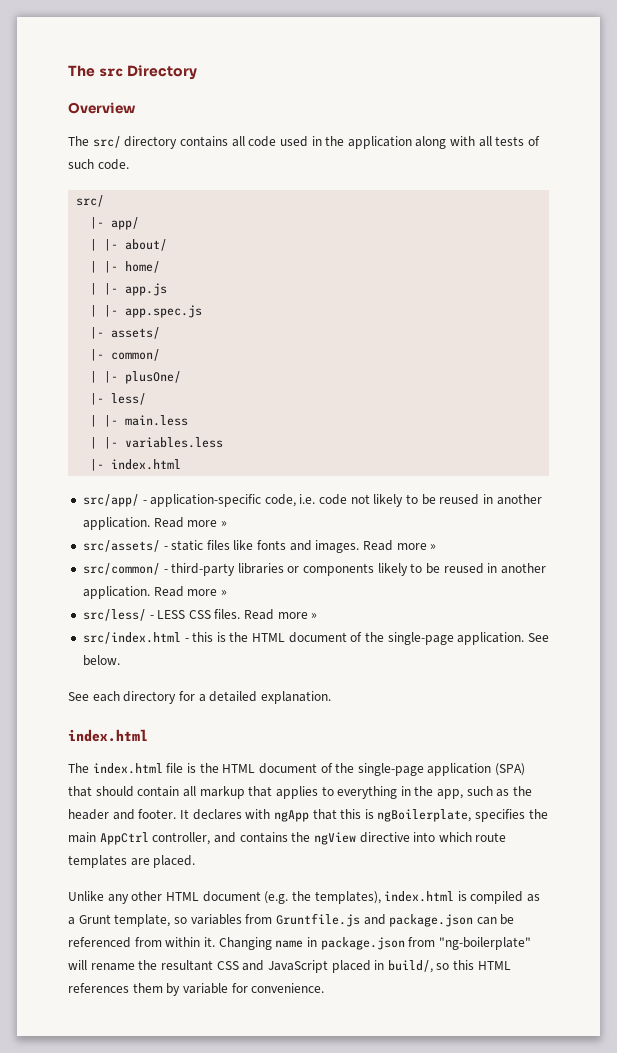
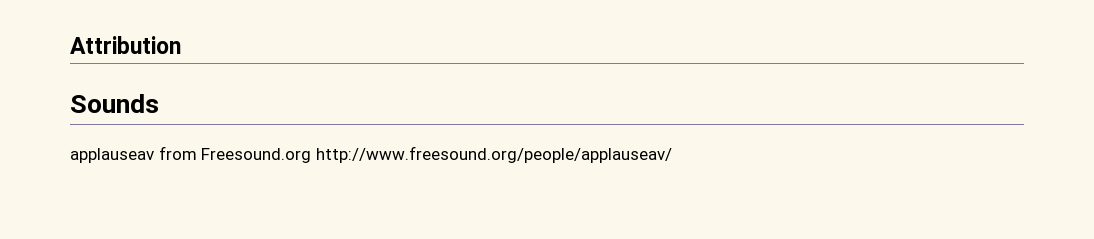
- The src Directory
- Overview
- The src/ directory contains all code used in the application along with all tests of such code.
- src/
- |- app/
- | |- about/
- | |- home/
- | |- app.js
- | |- app.spec.js
- |- assets/
- |- common/
- | |- plusOne/
- |- less/
- | |- main.less
- | |- variables.less
- |- index.html
- src/app/ - application-specific code, i.e. code not likely to be reused in another application. Read more »
- src/assets/ - static files like fonts and images. Read more »
- src/common/ - third-party libraries or components likely to be reused in another application. Read more »
- src/less/ - LESS CSS files. Read more »
- src/index.html - this is the HTML document of the single-page application. See below.
- See each directory for a detailed explanation.
- index.html
- The index.html file is the HTML document of the single-page application (SPA) that should contain all markup that applies to everything in the app, such as the header and footer. It declares with ngApp that this is ngBoilerplate, specifies the main AppCtrl controller, and contains the ngView directive into which route templates are placed.
- Unlike any other HTML document (e.g. the templates), index.html is compiled as a Grunt template, so variables from Gruntfile.js and package.json can be referenced from within it. Changing name in package.json from "ng-boilerplate" will rename the resultant CSS and JavaScript placed in build/, so this HTML references them by variable for convenience.
+ Attribution
+ Sounds
+ applauseav from Freesound.org http://www.freesound.org/people/applauseav/

